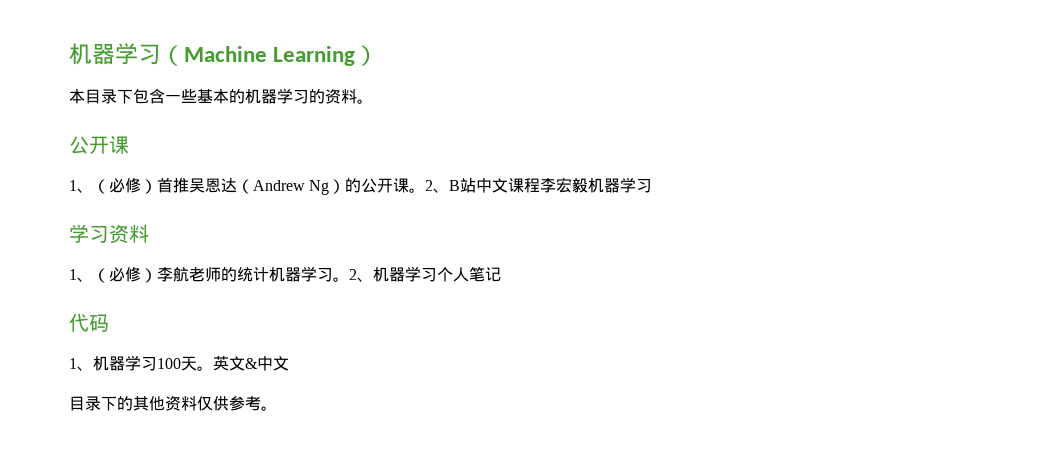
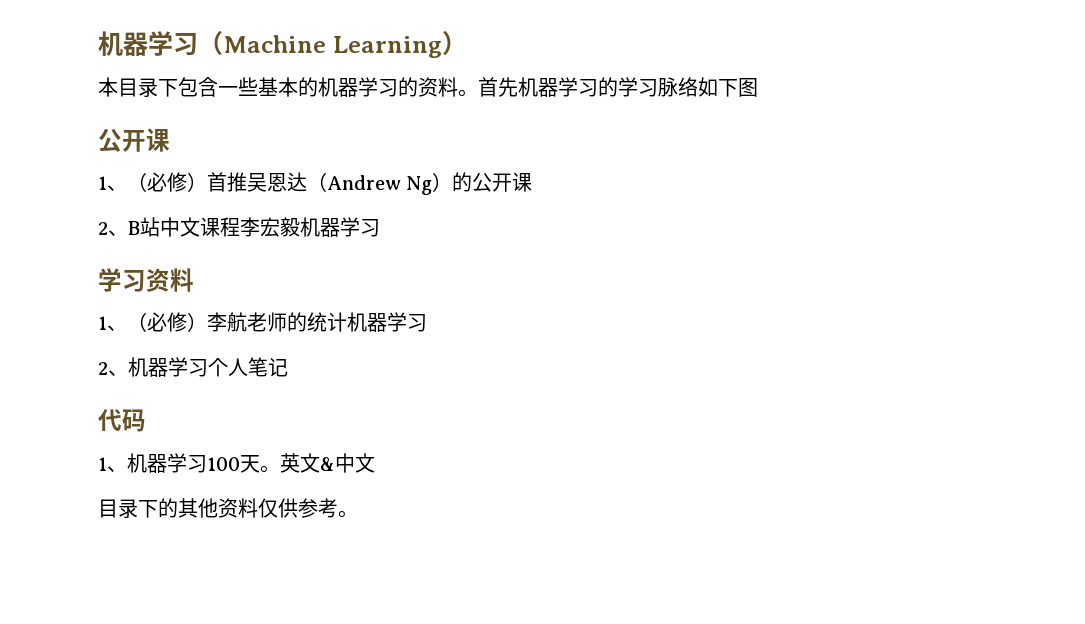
+ 首先机器学习的学习脉络如下图
- 1、（必修）首推吴恩达（Andrew Ng）的公开课。2、B站中文课程李宏毅机器学习
+ 1、（必修）首推吴恩达（Andrew Ng）的公开课
+ 2、B站中文课程李宏毅机器学习
- 1、（必修）李航老师的统计机器学习。2、机器学习个人笔记
+ 1、（必修）李航老师的统计机器学习
+ 2、机器学习个人笔记

